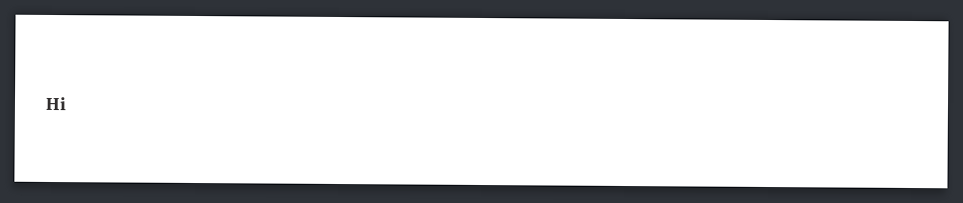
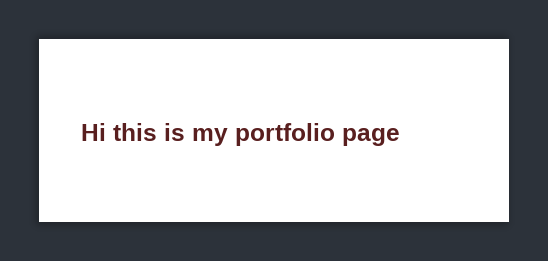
- Hi
+ Hi this is my portfolio page

